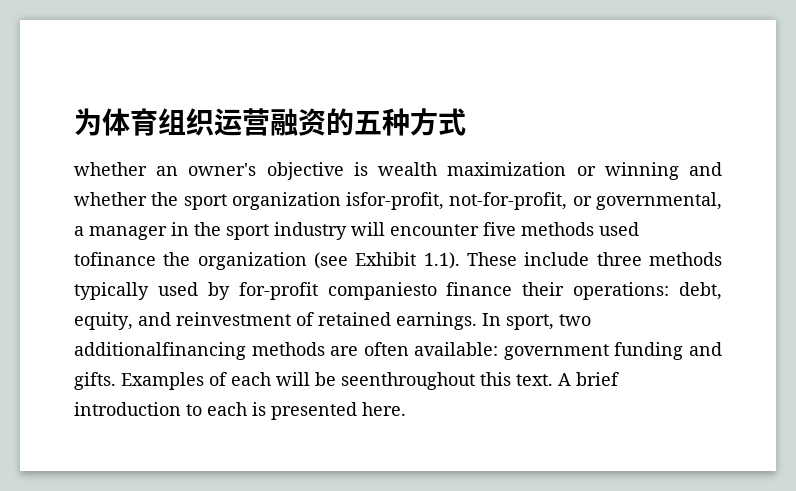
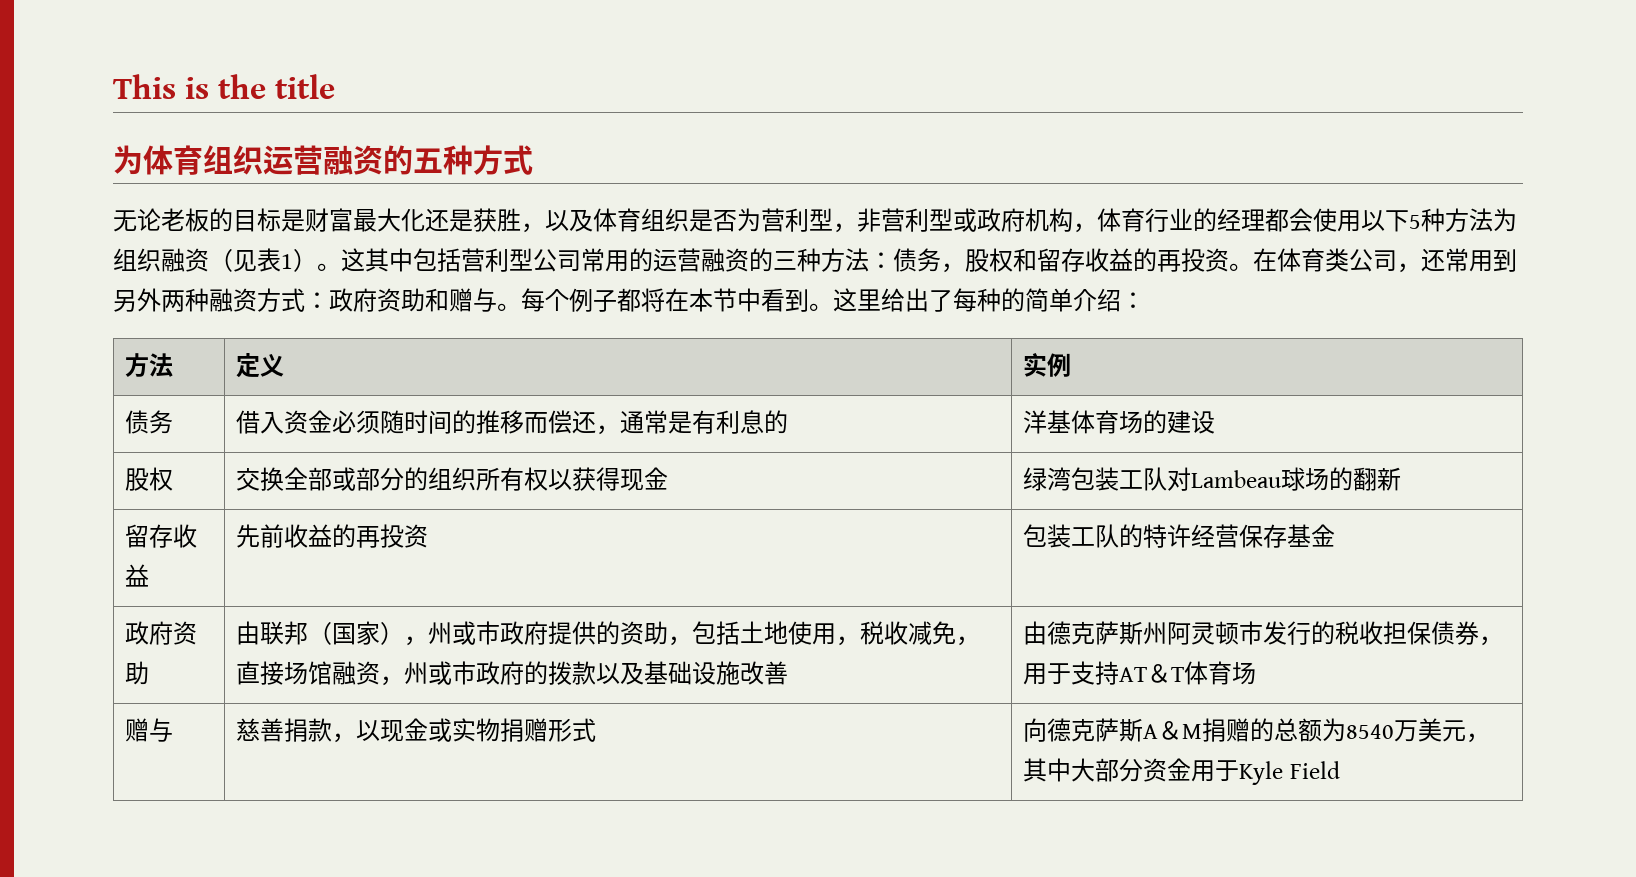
+ This is the title
- whether an owner's objective is wealth maximization or winning and whether the sport organization isfor-profit, not-for-profit, or governmental, a manager in the sport industry will encounter five methods used tofinance the organization (see Exhibit 1.1). These include three methods typically used by for-profit companiesto finance their operations: debt, equity, and reinvestment of retained earnings. In sport, two additionalfinancing methods are often available: government funding and gifts. Examples of each will be seenthroughout this text. A brief introduction to each is presented here.
+ 无论老板的目标是财富最大化还是获胜，以及体育组织是否为营利型，非营利型或政府机构，体育行业的经理都会使用以下5种方法为组织融资（见表1）。这其中包括营利型公司常用的运营融资的三种方法：债务，股权和留存收益的再投资。在体育类公司，还常用到另外两种融资方式：政府资助和赠与。每个例子都将在本节中看到。这里给出了每种的简单介绍：
+ 方法 | 定义 | 实例
+ 债务 | 借入资金必须随时间的推移而偿还，通常是有利息的 | 洋基体育场的建设
+ 股权 | 交换全部或部分的组织所有权以获得现金 | 绿湾包装工队对Lambeau球场的翻新
+ 留存收益 | 先前收益的再投资 | 包装工队的特许经营保存基金
+ 政府资助 | 由联邦（国家），州或市政府提供的资助，包括土地使用，税收减免，直接场馆融资，州或市政府的拨款以及基础设施改善 | 由德克萨斯州阿灵顿市发行的税收担保债券，用于支持AT＆T体育场
+ 赠与 | 慈善捐款，以现金或实物捐赠形式 | 向德克萨斯A＆M捐赠的总额为8540万美元，其中大部分资金用于Kyle Field

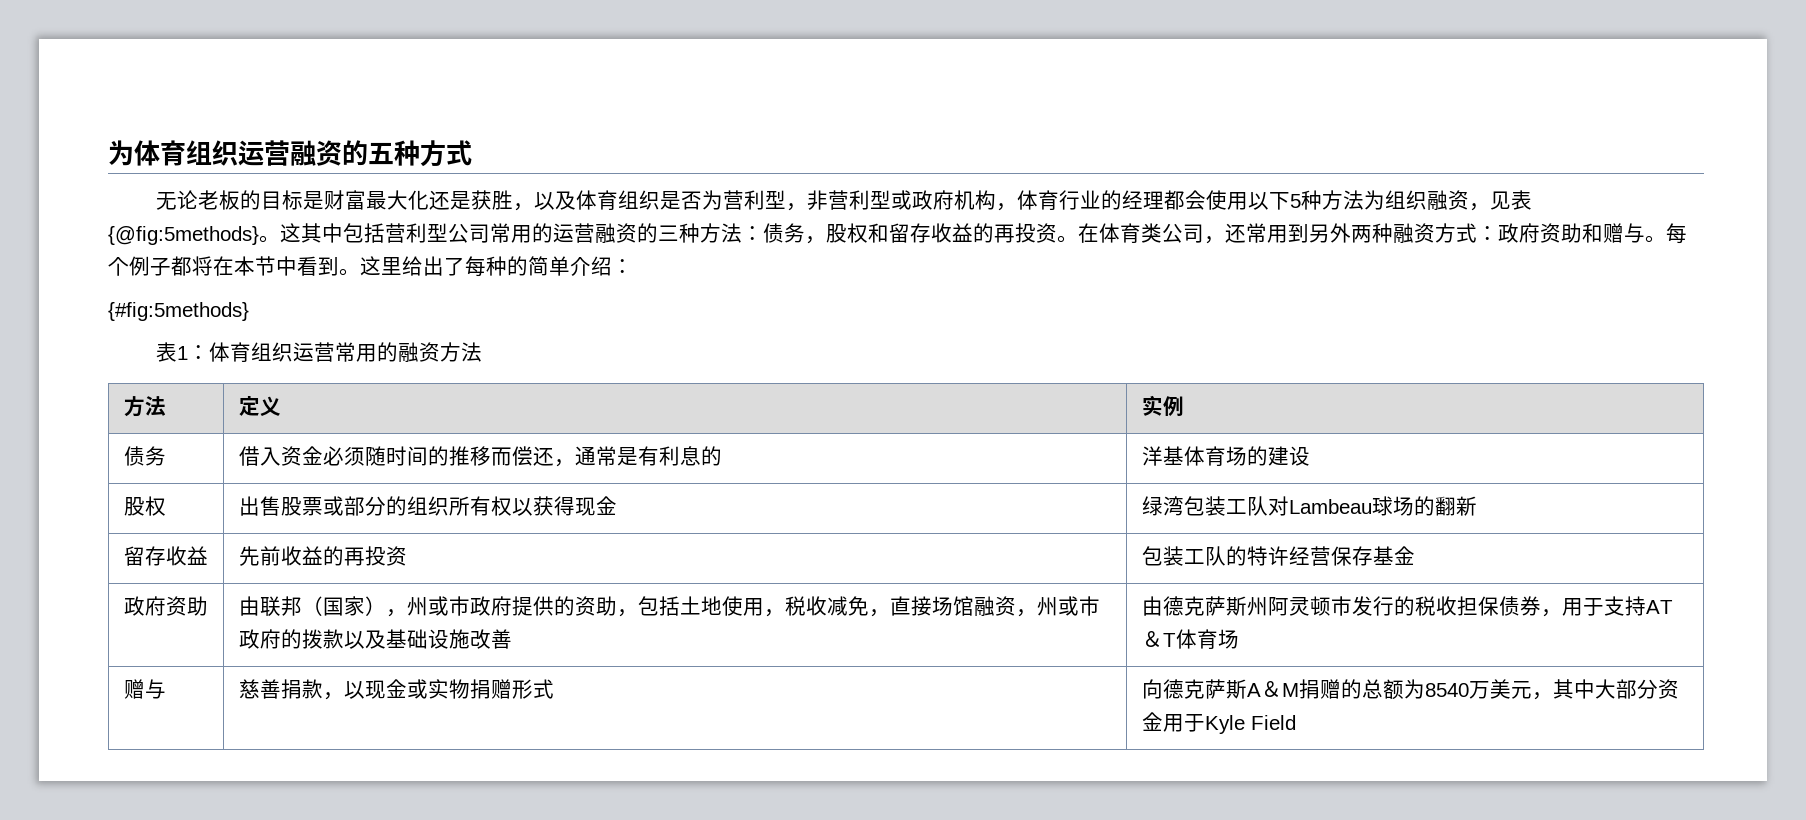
- This is the title
- 无论老板的目标是财富最大化还是获胜，以及体育组织是否为营利型，非营利型或政府机构，体育行业的经理都会使用以下5种方法为组织融资（见表1）。
+ 无论老板的目标是财富最大化还是获胜，以及体育组织是否为营利型，非营利型或政府机构，体育行业的经理都会使用以下5种方法为组织融资，见表{@fig:5methods}。
+ {#fig:5methods}
+ 表1：体育组织运营常用的融资方法
- 股权 | 交换全部或部分的组织所有权以获得现金 | 绿湾包装工队对Lambeau球场的翻新
+ 股权 | 出售股票或部分的组织所有权以获得现金 | 绿湾包装工队对Lambeau球场的翻新

